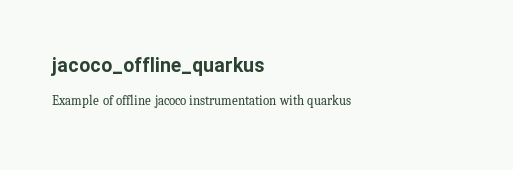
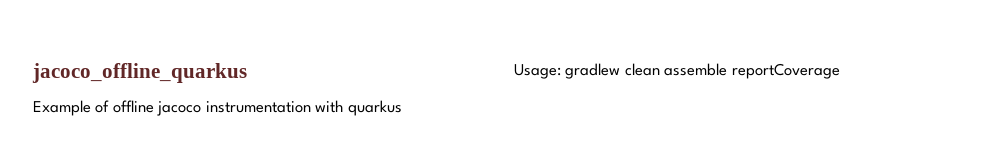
+ Usage: gradlew clean assemble reportCoverage

